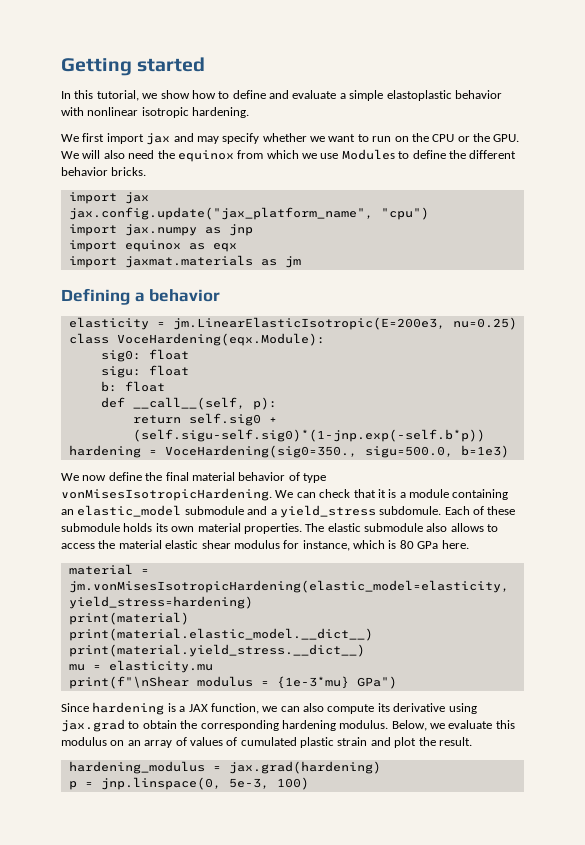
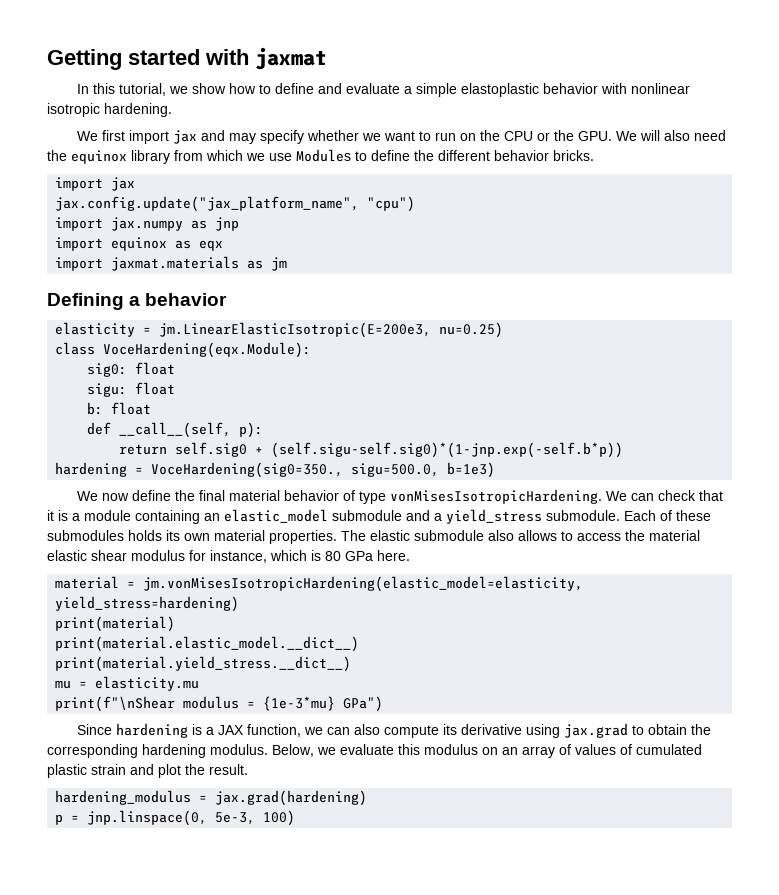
- Getting started
+ Getting started with jaxmat
- We first import jax and may specify whether we want to run on the CPU or the GPU. We will also need the equinox from which we use Modules to define the different behavior bricks.
+ We first import jax and may specify whether we want to run on the CPU or the GPU. We will also need the equinox library from which we use Modules to define the different behavior bricks.
- We can check that it is a module containing an elastic_model submodule and a yield_stress subdomule.
+ We can check that it is a module containing an elastic_model submodule and a yield_stress submodule.
- Each of these submodule holds its own material properties.
+ Each of these submodules holds its own material properties.

